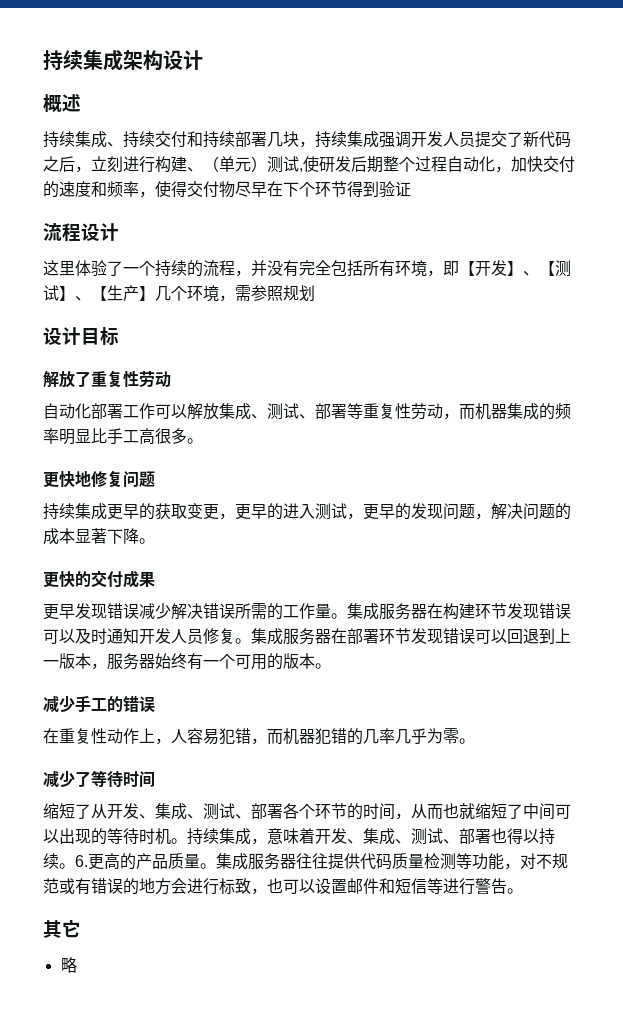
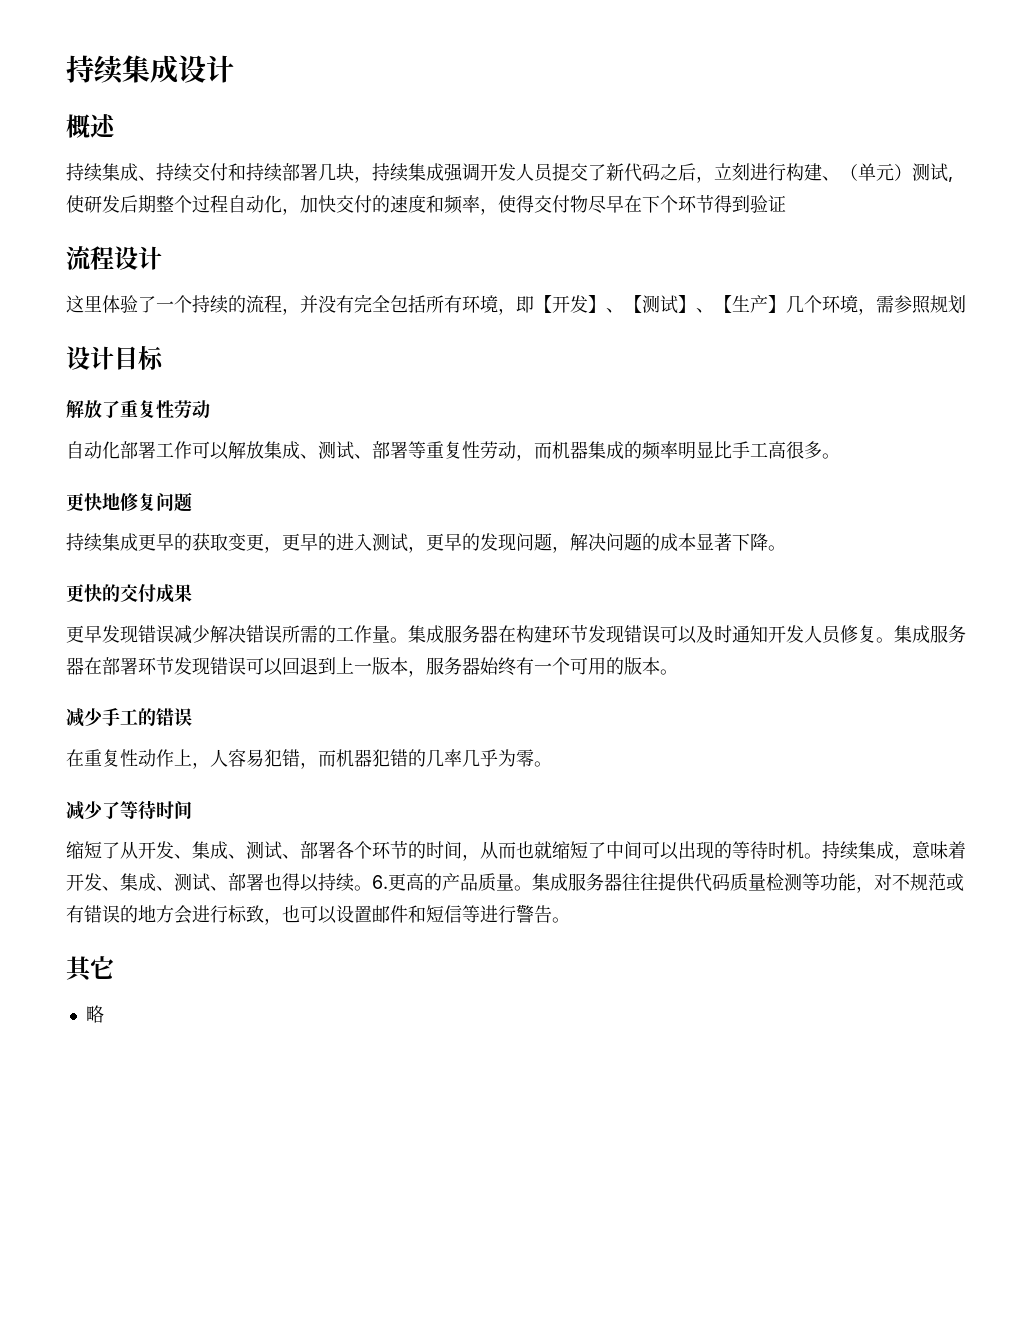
- 持续集成架构设计
+ 持续集成设计

